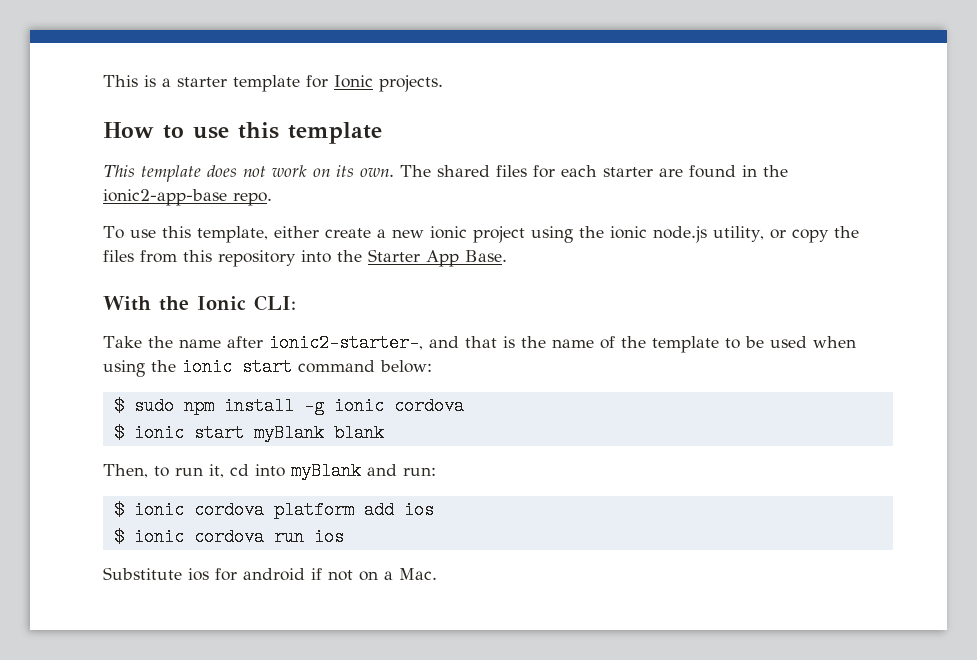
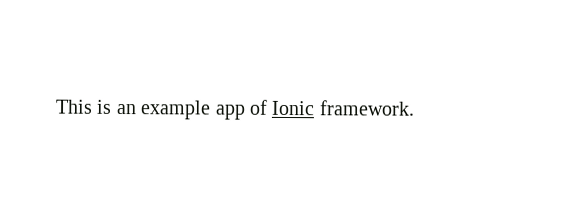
- This is a starter template for Ionic projects.
- How to use this template
- This template does not work on its own. The shared files for each starter are found in the ionic2-app-base repo.
- To use this template, either create a new ionic project using the ionic node.js utility, or copy the files from this repository into the Starter App Base.
- With the Ionic CLI:
- Take the name after ionic2-starter-, and that is the name of the template to be used when using the ionic start command below:
- $ sudo npm install -g ionic cordova
- $ ionic start myBlank blank
- Then, to run it, cd into myBlank and run:
- $ ionic cordova platform add ios
- $ ionic cordova run ios
- Substitute ios for android if not on a Mac.
+ This is an example app of Ionic framework.

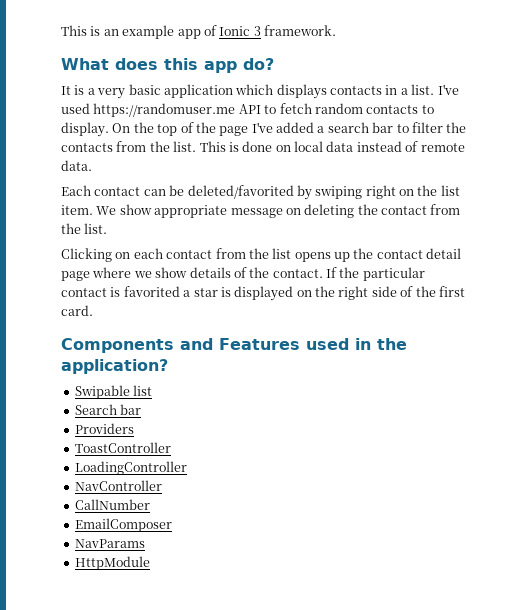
- This is an example app of Ionic framework.
+ This is an example app of Ionic 3 framework.
+ What does this app do?
+ It is a very basic application which displays contacts in a list. I've used https://randomuser.me API to fetch random contacts to display. On the top of the page I've added a search bar to filter the contacts from the list. This is done on local data instead of remote data.
+ Each contact can be deleted/favorited by swiping right on the list item. We show appropriate message on deleting the contact from the list.
+ Clicking on each contact from the list opens up the contact detail page where we show details of the contact. If the particular contact is favorited a star is displayed on the right side of the first card.
+ Components and Features used in the application?
+ Swipable list
+ Search bar
+ Providers
+ ToastController
+ LoadingController
+ NavController
+ CallNumber
+ EmailComposer
+ NavParams
+ HttpModule

